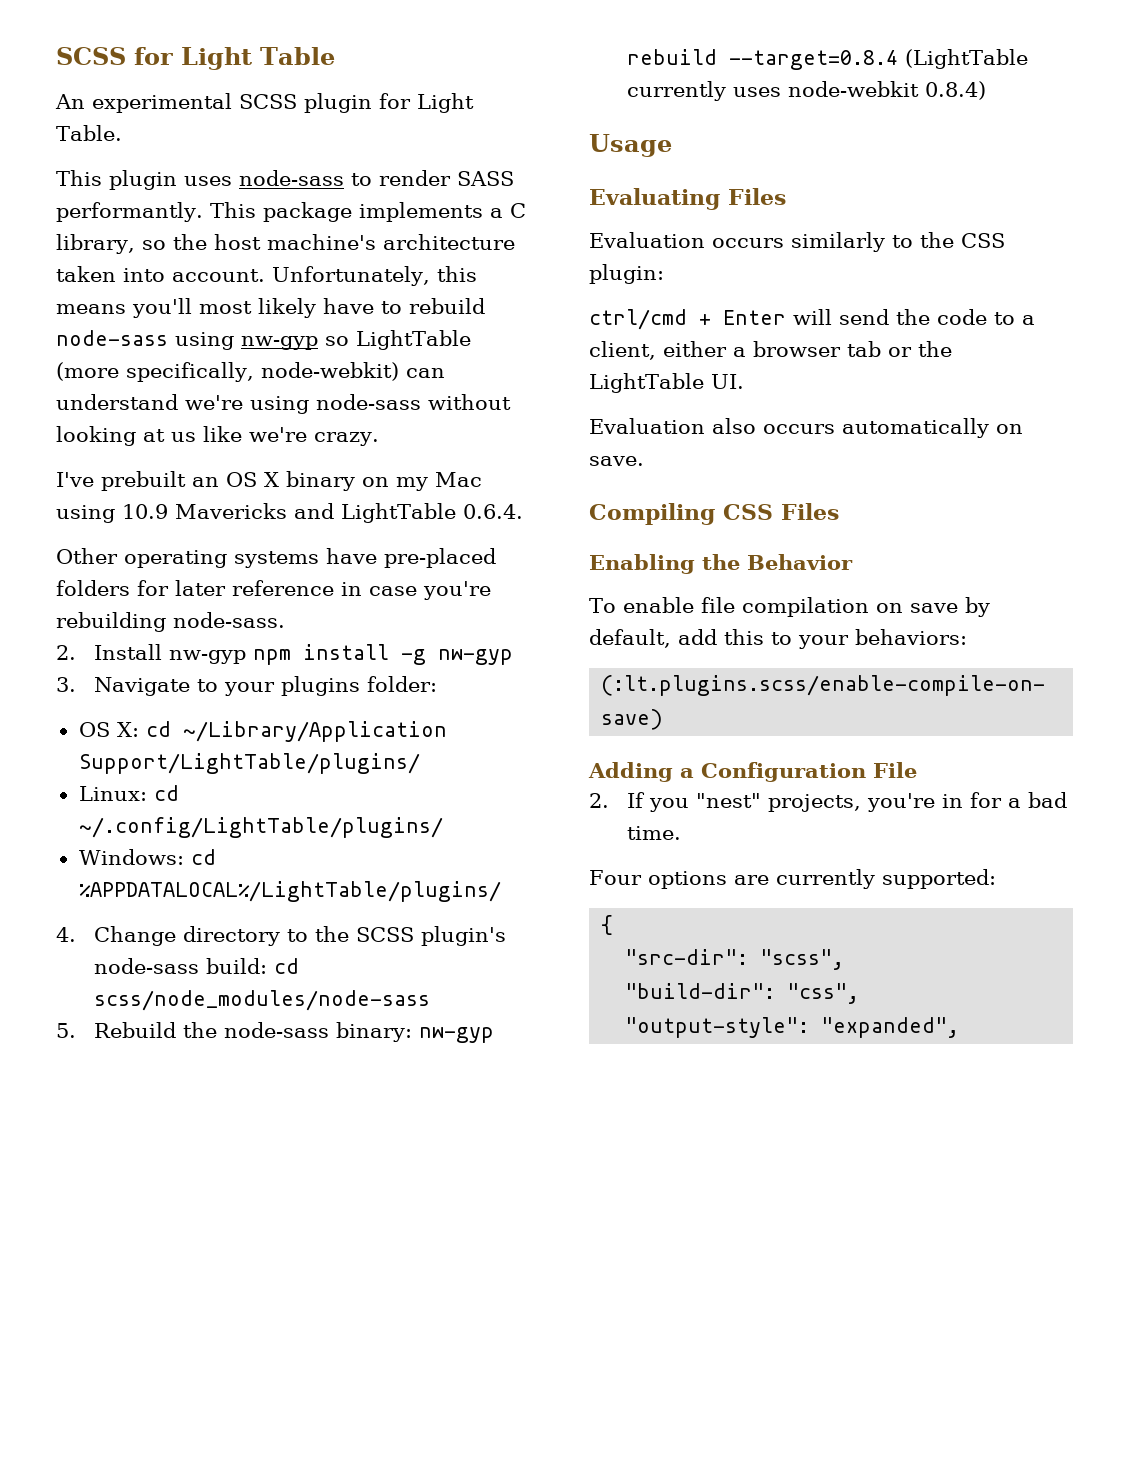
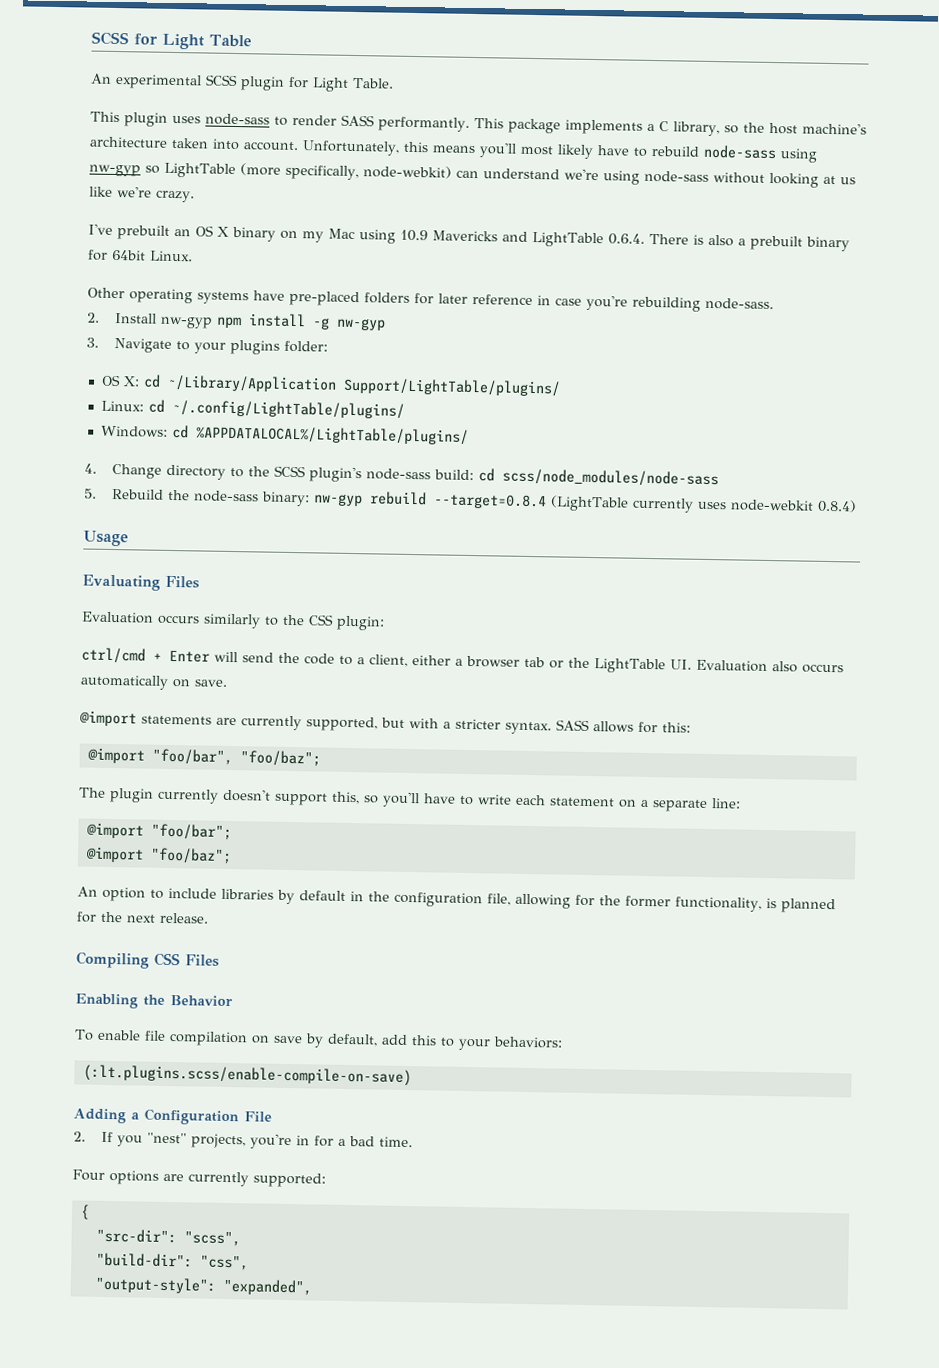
- I've prebuilt an OS X binary on my Mac using 10.9 Mavericks and LightTable 0.6.4.
+ I've prebuilt an OS X binary on my Mac using 10.9 Mavericks and LightTable 0.6.4. There is also a prebuilt binary for 64bit Linux.
- ctrl/cmd + Enter will send the code to a client, either a browser tab or the LightTable UI.
- Evaluation also occurs automatically on save.
+ ctrl/cmd + Enter will send the code to a client, either a browser tab or the LightTable UI. Evaluation also occurs automatically on save.
+ @import statements are currently supported, but with a stricter syntax. SASS allows for this:
+ @import "foo/bar", "foo/baz";
+ The plugin currently doesn't support this, so you'll have to write each statement on a separate line:
+ @import "foo/bar";
+ @import "foo/baz";
+ An option to include libraries by default in the configuration file, allowing for the former functionality, is planned for the next release.

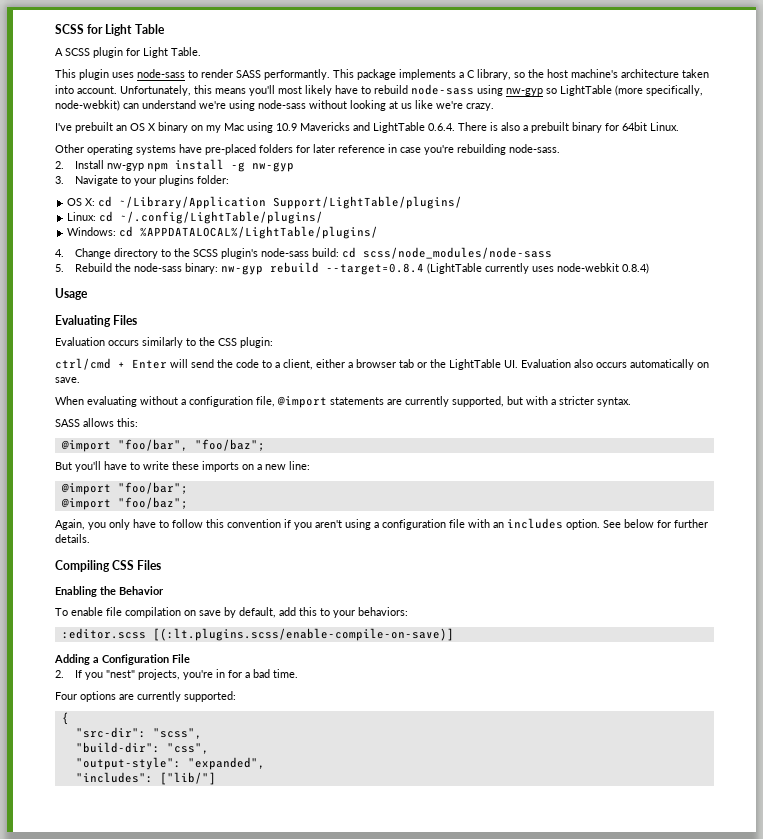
- An experimental SCSS plugin for Light Table.
+ A SCSS plugin for Light Table.
- @import statements are currently supported, but with a stricter syntax. SASS allows for this:
+ When evaluating without a configuration file, @import statements are currently supported, but with a stricter syntax.
+ SASS allows this:
- The plugin currently doesn't support this, so you'll have to write each statement on a separate line:
+ But you'll have to write these imports on a new line:
- An option to include libraries by default in the configuration file, allowing for the former functionality, is planned for the next release.
+ Again, you only have to follow this convention if you aren't using a configuration file with an includes option. See below for further details.
- (:lt.plugins.scss/enable-compile-on-save)
+ :editor.scss [(:lt.plugins.scss/enable-compile-on-save)]
+ "includes": ["lib/"]

